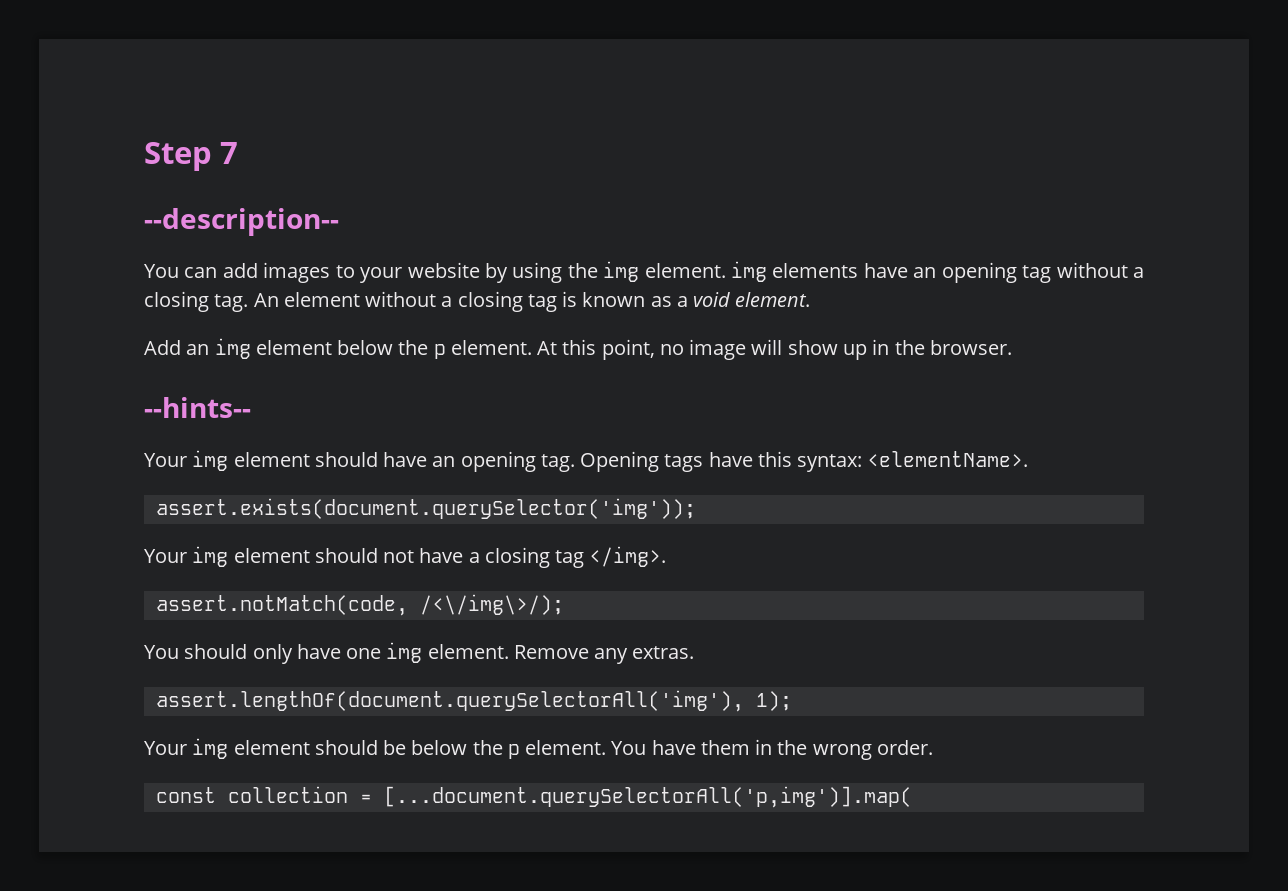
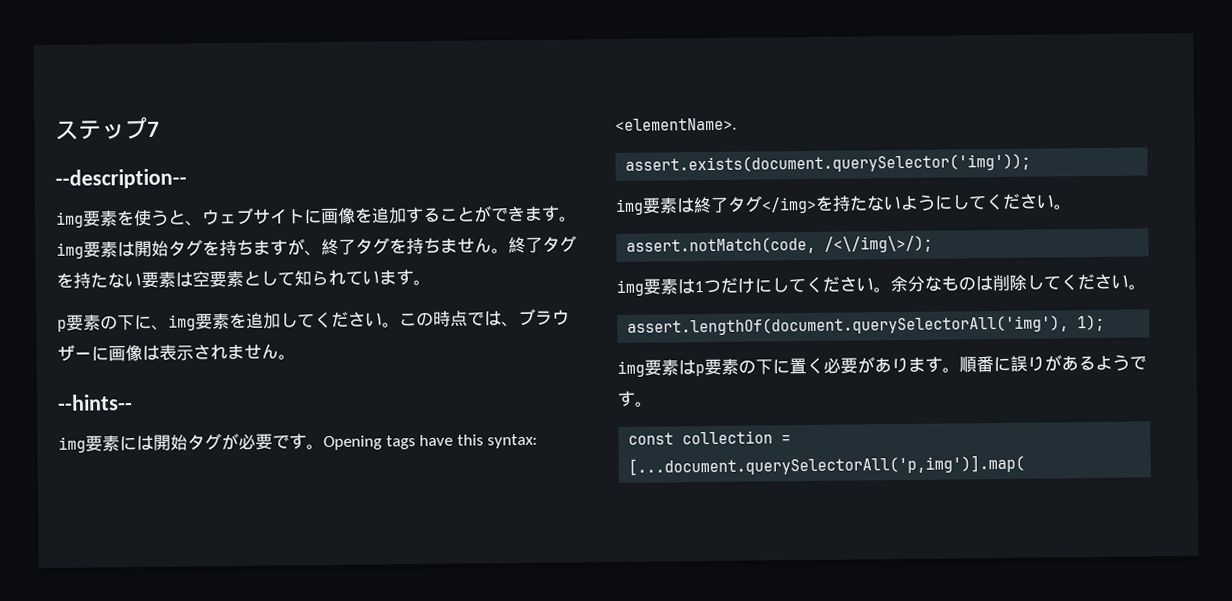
- Step 7
+ ステップ7
- You can add images to your website by using the img element. img elements have an opening tag without a closing tag. An element without a closing tag is known as a void element.
- Add an img element below the p element. At this point, no image will show up in the browser.
+ img要素を使うと、ウェブサイトに画像を追加することができます。img要素は開始タグを持ちますが、終了タグを持ちません。終了タグを持たない要素は空要素として知られています。
+ p要素の下に、img要素を追加してください。この時点では、ブラウザーに画像は表示されません。
  --hints--
- Your img element should have an opening tag.
+ img要素には開始タグが必要です。
- Your img element should not have a closing tag </img>.
+ img要素は終了タグ</img>を持たないようにしてください。
  assert.notMatch(code, /<\/img\>/);
- You should only have one img element. Remove any extras.
+ img要素は1つだけにしてください。余分なものは削除してください。
  assert.lengthOf(document.querySelectorAll('img'), 1);
- Your img element should be below the p element. You have them in the wrong order.
+ img要素はp要素の下に置く必要があります。順番に誤りがあるようです。

